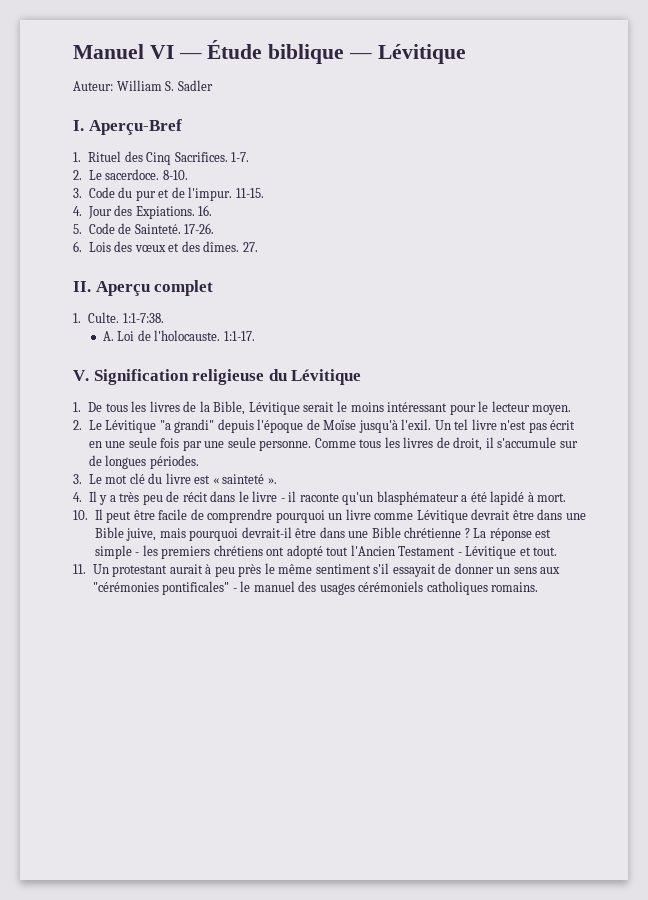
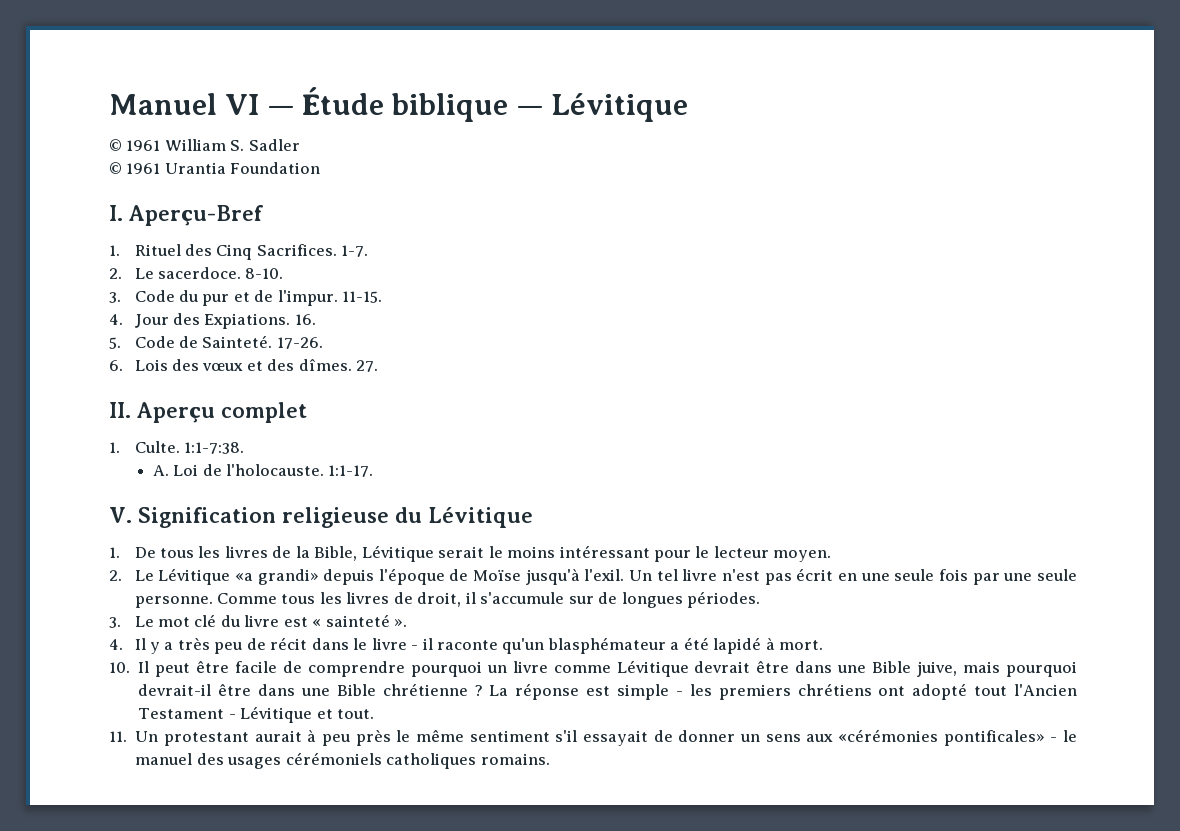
- Auteur: William S. Sadler
+ © 1961 William S. Sadler
+ © 1961 Urantia Foundation
- 2. Le Lévitique "a grandi" depuis l'époque de Moïse jusqu'à l'exil.
+ 2. Le Lévitique «a grandi» depuis l'époque de Moïse jusqu'à l'exil.
- 11. Un protestant aurait à peu près le même sentiment s'il essayait de donner un sens aux "cérémonies pontificales" - le manuel des usages cérémoniels catholiques romains.
+ 11. Un protestant aurait à peu près le même sentiment s'il essayait de donner un sens aux «cérémonies pontificales» - le manuel des usages cérémoniels catholiques romains.

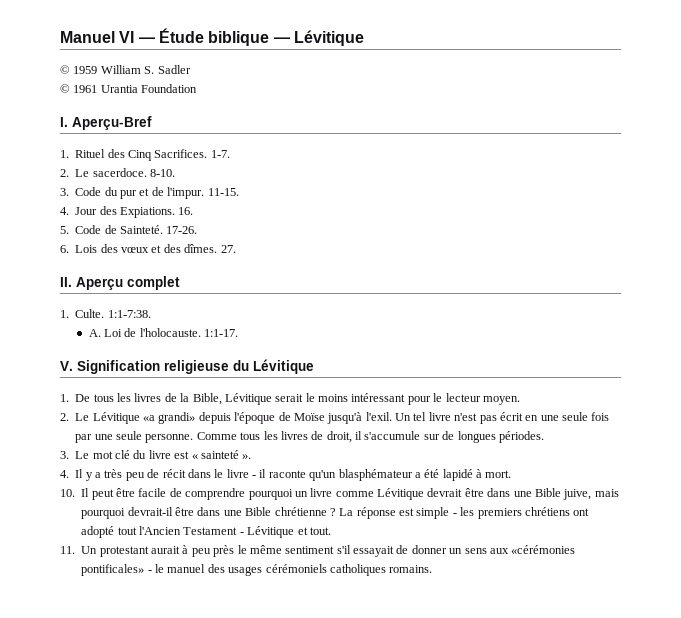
- © 1961 William S. Sadler
+ © 1959 William S. Sadler

